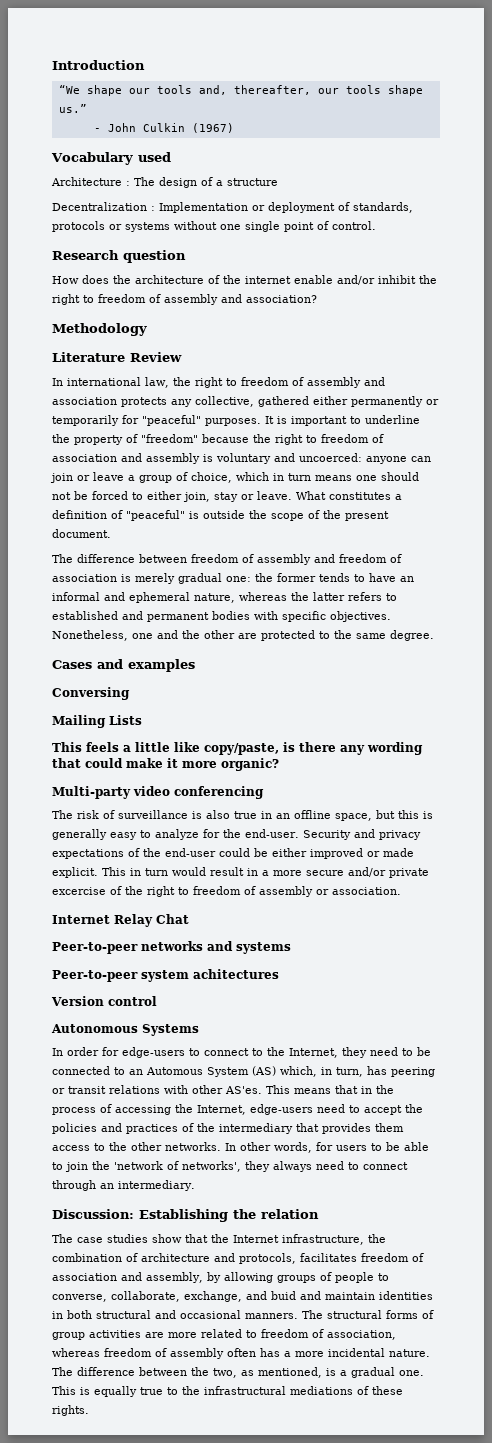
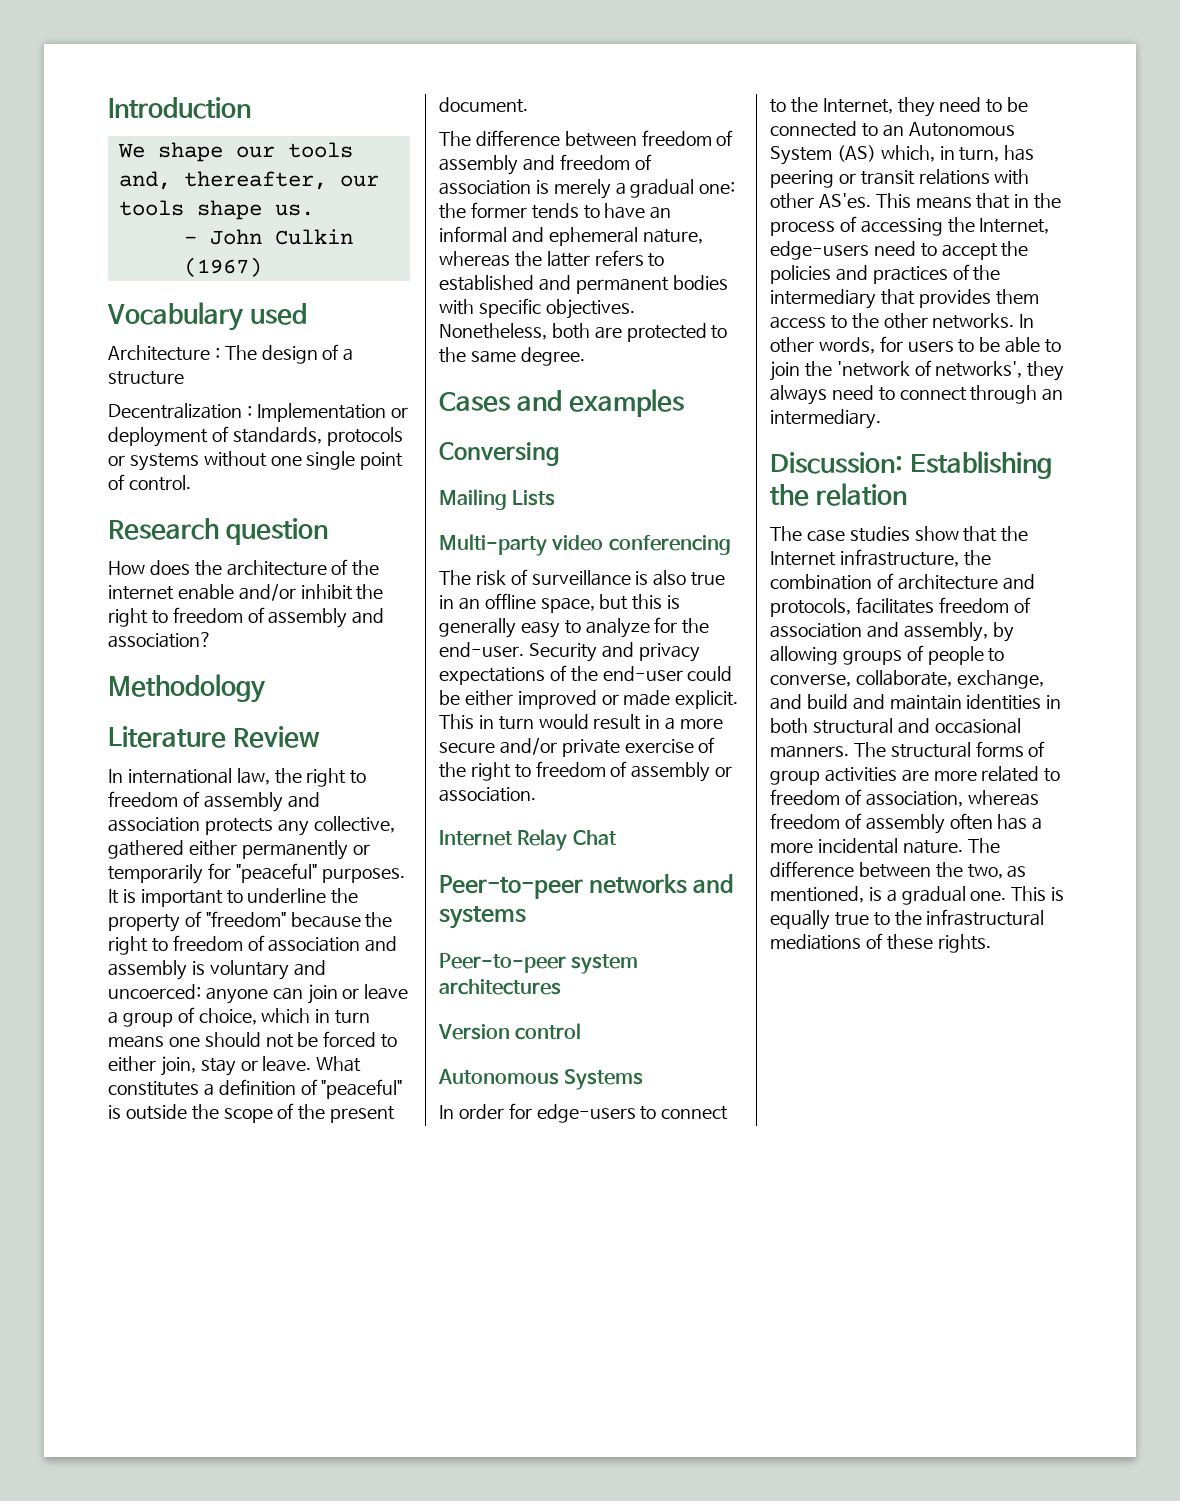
- “We shape our tools and, thereafter, our tools shape us.”
+ We shape our tools and, thereafter, our tools shape us.
- The difference between freedom of assembly and freedom of association is merely gradual one: the former tends to have an informal and ephemeral nature, whereas the latter refers to established and permanent bodies with specific objectives.
+ The difference between freedom of assembly and freedom of association is merely a gradual one: the former tends to have an informal and ephemeral nature, whereas the latter refers to established and permanent bodies with specific objectives.
- Nonetheless, one and the other are protected to the same degree.
+ Nonetheless, both are protected to the same degree.
- This feels a little like copy/paste, is there any wording that could make it more organic?
- This in turn would result in a more secure and/or private excercise of the right to freedom of assembly or association.
+ This in turn would result in a more secure and/or private exercise of the right to freedom of assembly or association.
- Peer-to-peer system achitectures
+ Peer-to-peer system architectures
- In order for edge-users to connect to the Internet, they need to be connected to an Automous System (AS) which, in turn, has peering or transit relations with other AS'es.
+ In order for edge-users to connect to the Internet, they need to be connected to an Autonomous System (AS) which, in turn, has peering or transit relations with other AS'es.
- The case studies show that the Internet infrastructure, the combination of architecture and protocols, facilitates freedom of association and assembly, by allowing groups of people to converse, collaborate, exchange, and buid and maintain identities in both structural and occasional manners.
+ The case studies show that the Internet infrastructure, the combination of architecture and protocols, facilitates freedom of association and assembly, by allowing groups of people to converse, collaborate, exchange, and build and maintain identities in both structural and occasional manners.

